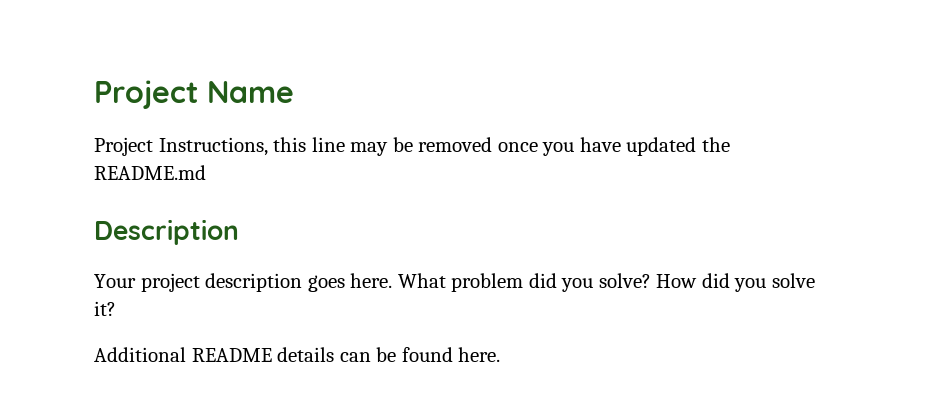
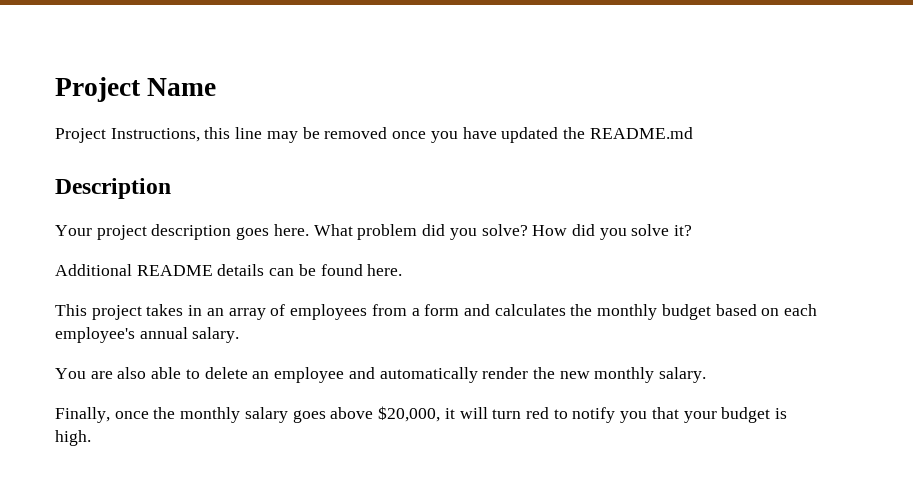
+ This project takes in an array of employees from a form and calculates the monthly budget based on each employee's annual salary.
+ You are also able to delete an employee and automatically render the new monthly salary.
+ Finally, once the monthly salary goes above $20,000, it will turn red to notify you that your budget is high.

